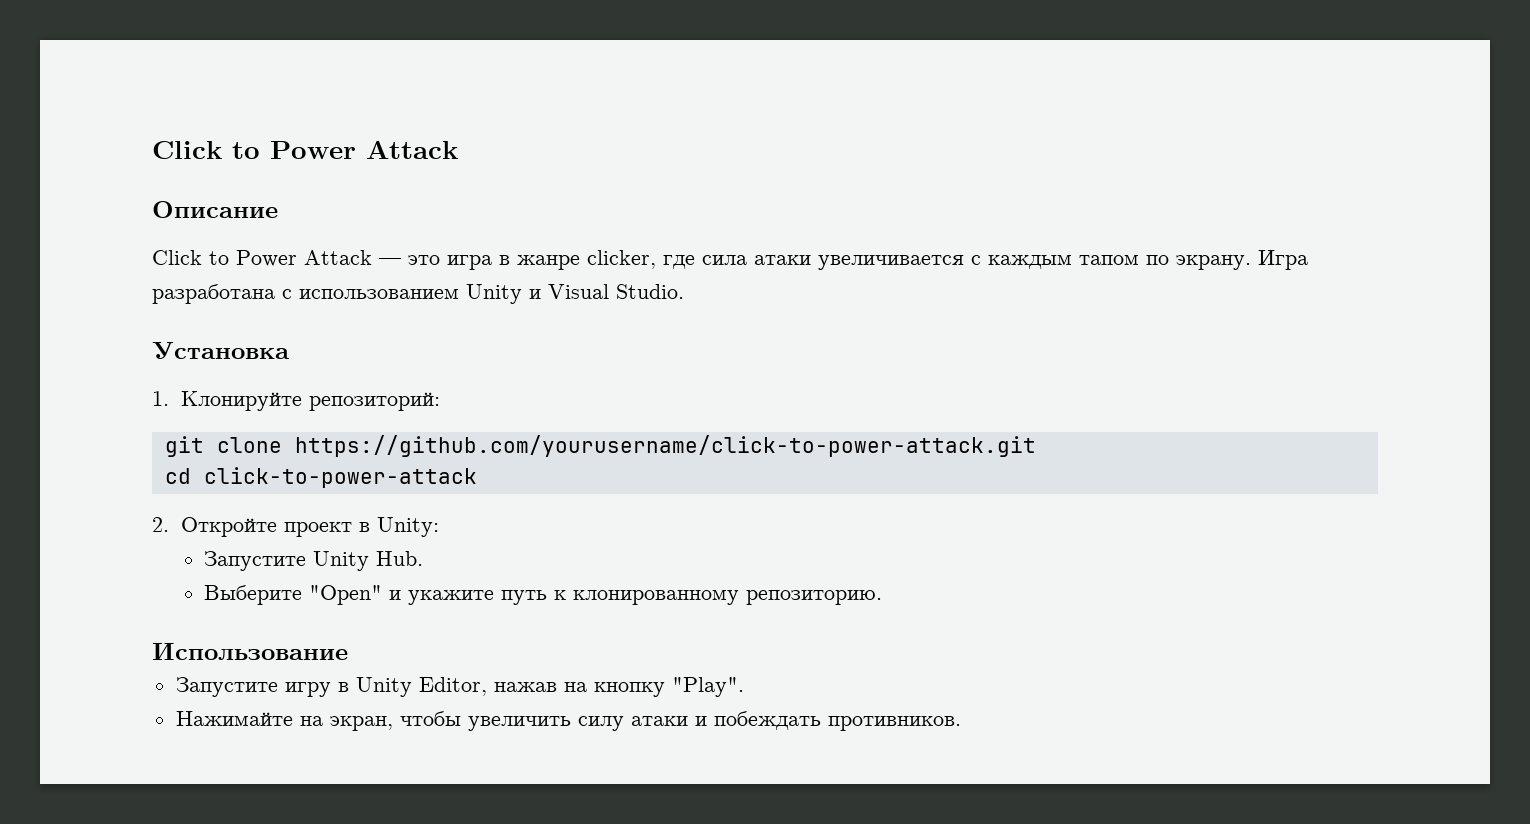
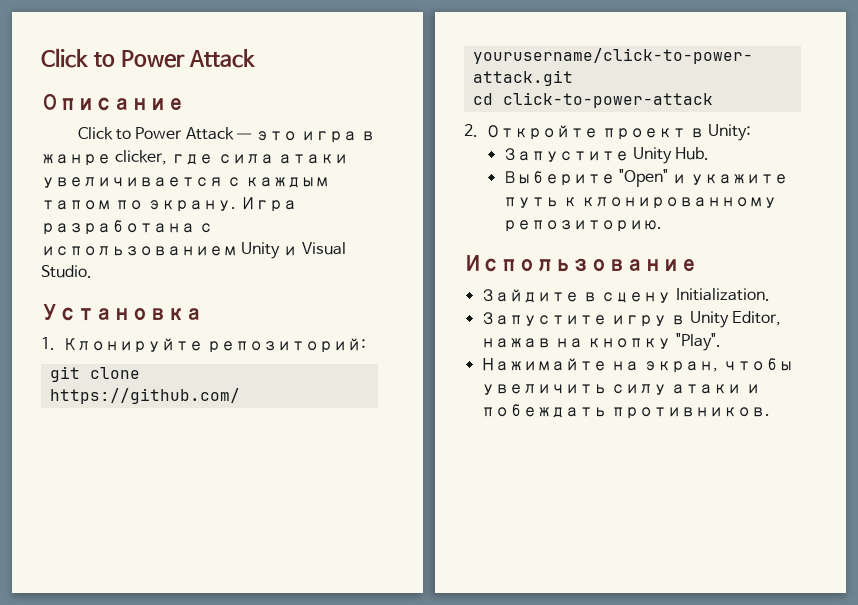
+ Зайдите в сцену Initialization.

